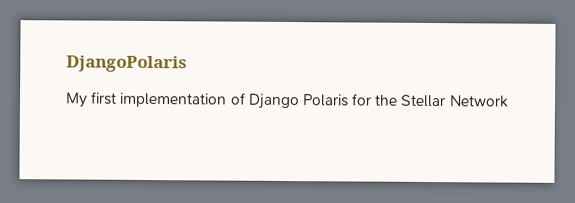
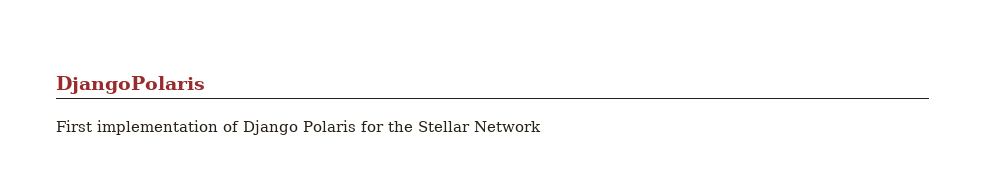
- My first implementation of Django Polaris for the Stellar Network
+ First implementation of Django Polaris for the Stellar Network

